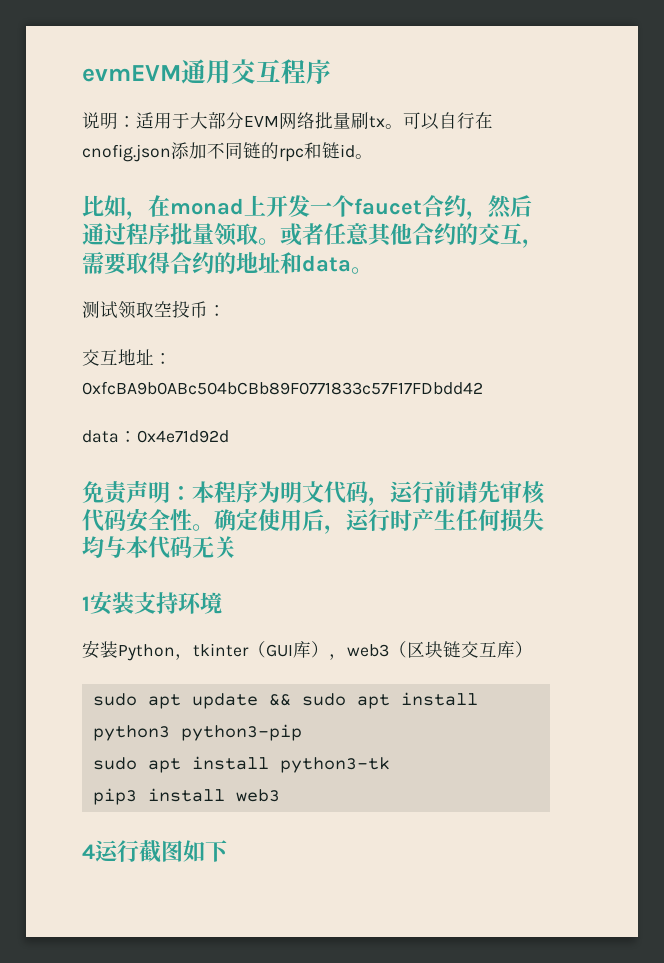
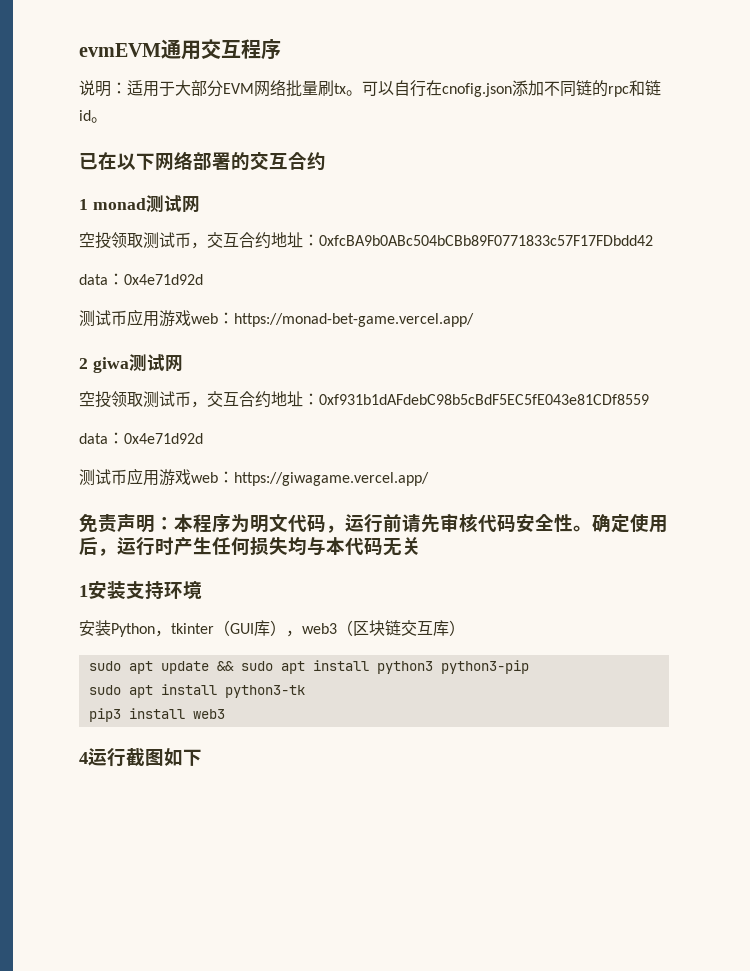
- 比如，在monad上开发一个faucet合约，然后通过程序批量领取。或者任意其他合约的交互，需要取得合约的地址和data。
- 测试领取空投币：
- 交互地址：0xfcBA9b0ABc504bCBb89F0771833c57F17FDbdd42
+ 已在以下网络部署的交互合约
+ 1 monad测试网
+ 空投领取测试币，交互合约地址：0xfcBA9b0ABc504bCBb89F0771833c57F17FDbdd42
+ 测试币应用游戏web：https://monad-bet-game.vercel.app/
+ 2 giwa测试网
+ 空投领取测试币，交互合约地址：0xf931b1dAFdebC98b5cBdF5EC5fE043e81CDf8559
+ data：0x4e71d92d
+ 测试币应用游戏web：https://giwagame.vercel.app/

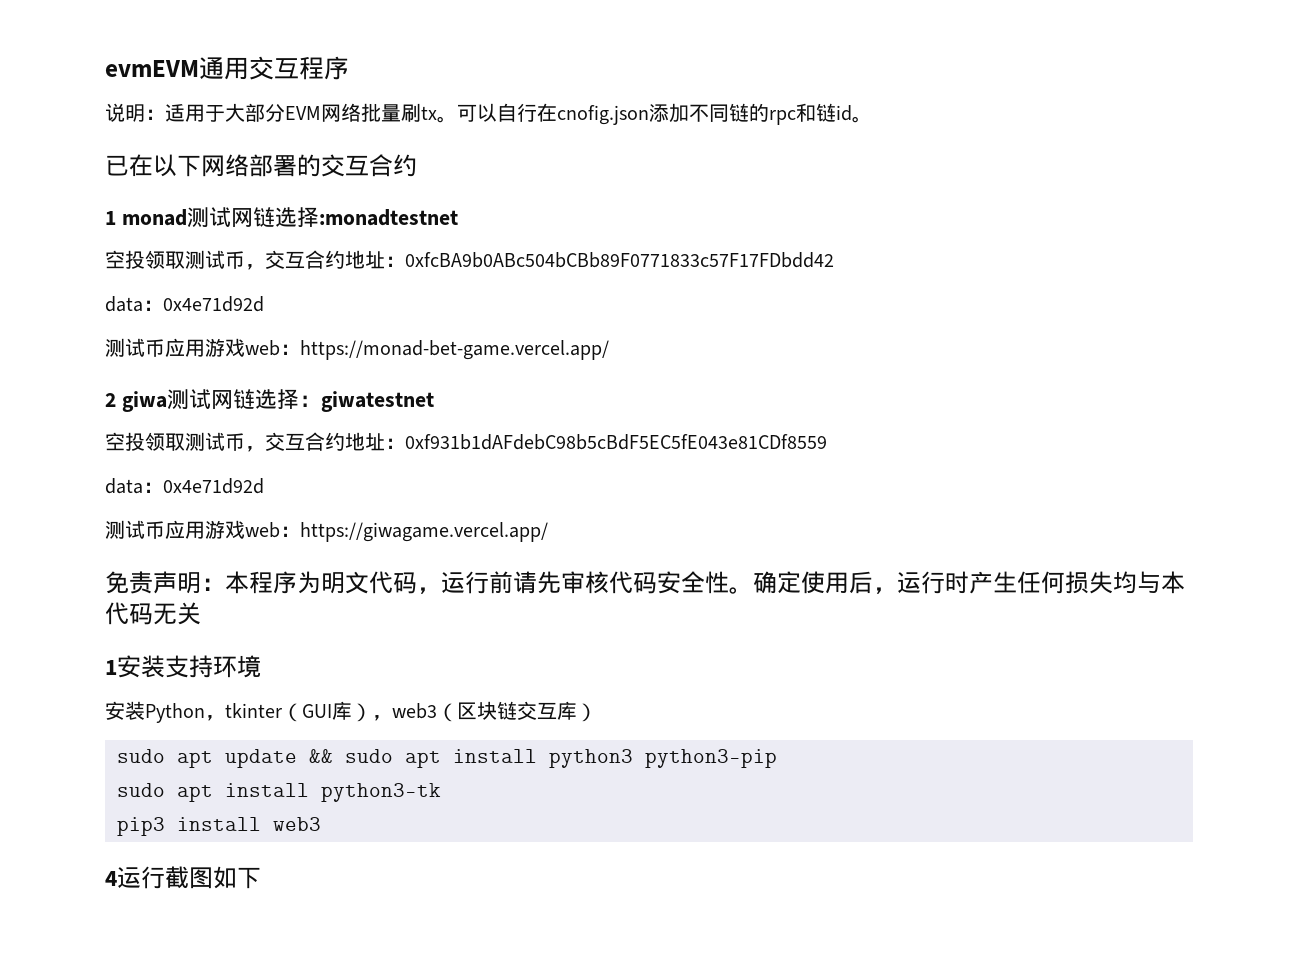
- 1 monad测试网
+ 1 monad测试网链选择:monadtestnet
- 2 giwa测试网
+ 2 giwa测试网链选择：giwatestnet

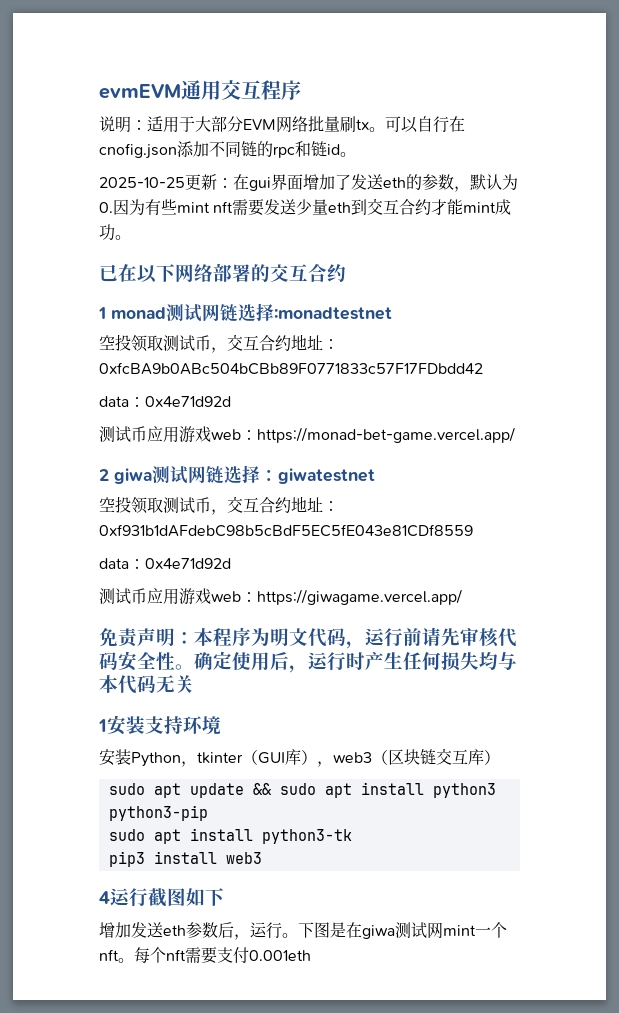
+ 2025-10-25更新：在gui界面增加了发送eth的参数，默认为0.因为有些mint nft需要发送少量eth到交互合约才能mint成功。
+ 增加发送eth参数后，运行。下图是在giwa测试网mint一个nft。每个nft需要支付0.001eth

